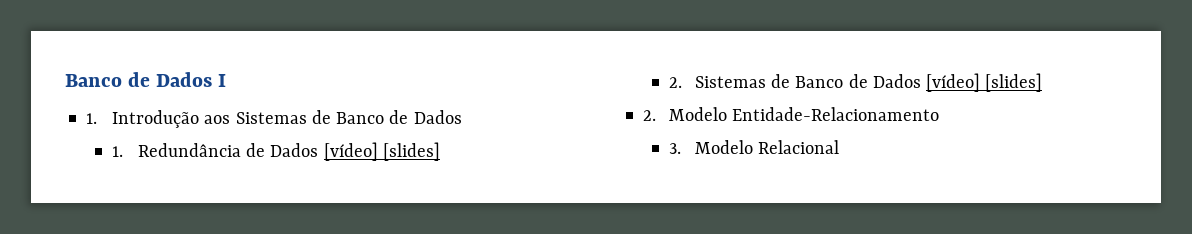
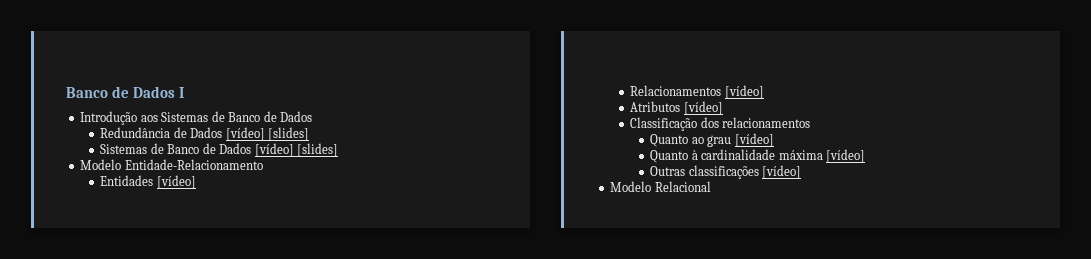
- 1. Introdução aos Sistemas de Banco de Dados
+ Introdução aos Sistemas de Banco de Dados
- 1. Redundância de Dados [vídeo] [slides]
+ Redundância de Dados [vídeo] [slides]
- 2. Sistemas de Banco de Dados [vídeo] [slides]
+ Sistemas de Banco de Dados [vídeo] [slides]
- 2. Modelo Entidade-Relacionamento
+ Modelo Entidade-Relacionamento
- 3. Modelo Relacional
+ Entidades [vídeo]
+ Relacionamentos [vídeo]
+ Atributos [vídeo]
+ Classificação dos relacionamentos
+ Quanto ao grau [vídeo]
+ Quanto à cardinalidade máxima [vídeo]
+ Outras classificações [vídeo]
+ Modelo Relacional

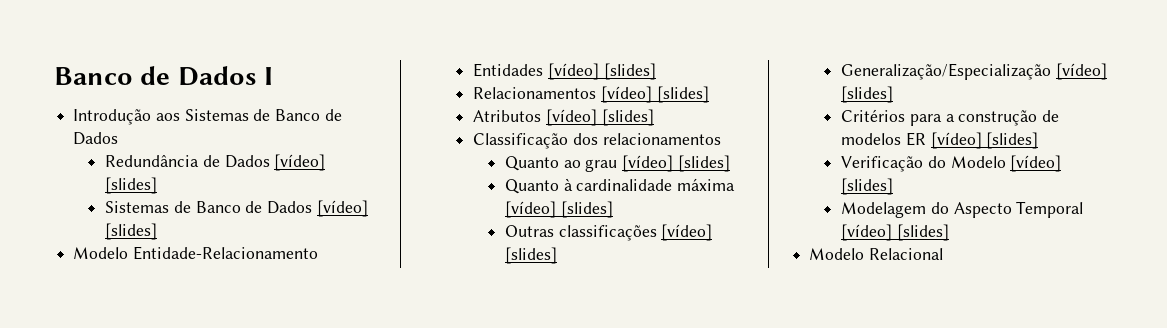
- Entidades [vídeo]
+ Entidades [vídeo] [slides]
- Relacionamentos [vídeo]
+ Relacionamentos [vídeo] [slides]
- Atributos [vídeo]
+ Atributos [vídeo] [slides]
- Quanto ao grau [vídeo]
+ Quanto ao grau [vídeo] [slides]
- Quanto à cardinalidade máxima [vídeo]
+ Quanto à cardinalidade máxima [vídeo] [slides]
- Outras classificações [vídeo]
+ Outras classificações [vídeo] [slides]
+ Generalização/Especialização [vídeo] [slides]
+ Critérios para a construção de modelos ER [vídeo] [slides]
+ Verificação do Modelo [vídeo] [slides]
+ Modelagem do Aspecto Temporal [vídeo] [slides]

